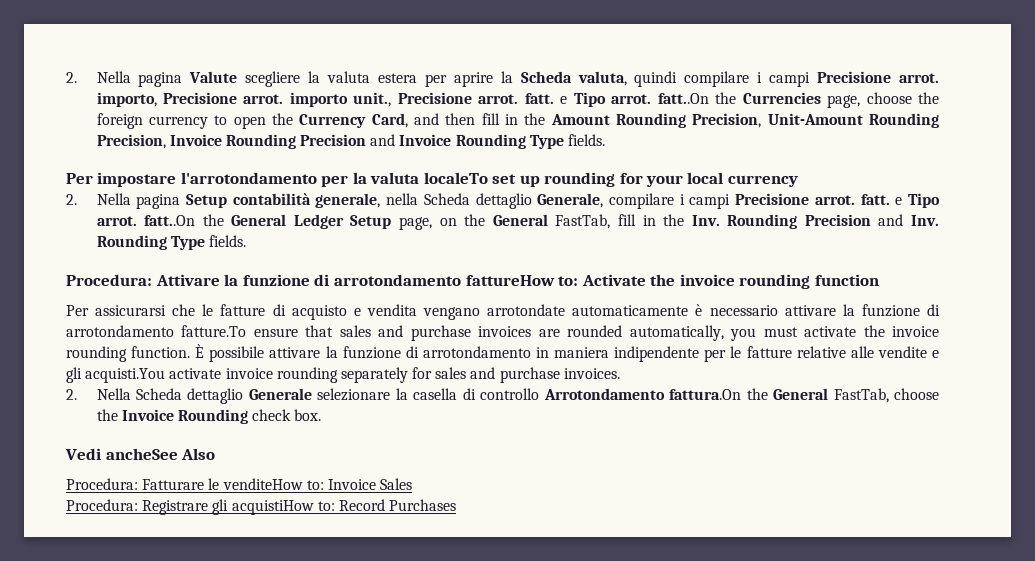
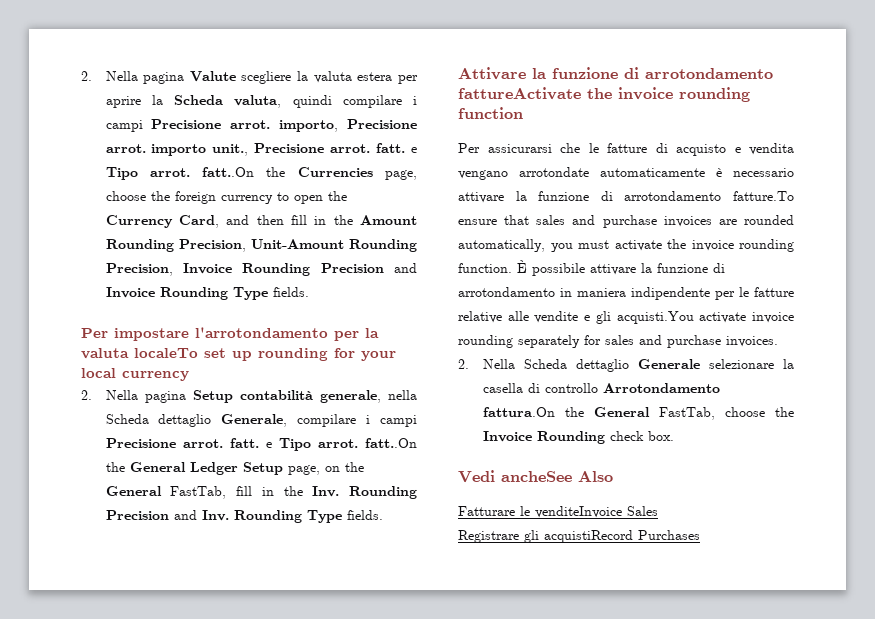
- Procedura: Attivare la funzione di arrotondamento fattureHow to: Activate the invoice rounding function
+ Attivare la funzione di arrotondamento fattureActivate the invoice rounding function
- Procedura: Fatturare le venditeHow to: Invoice Sales
+ Fatturare le venditeInvoice Sales
- Procedura: Registrare gli acquistiHow to: Record Purchases
+ Registrare gli acquistiRecord Purchases

